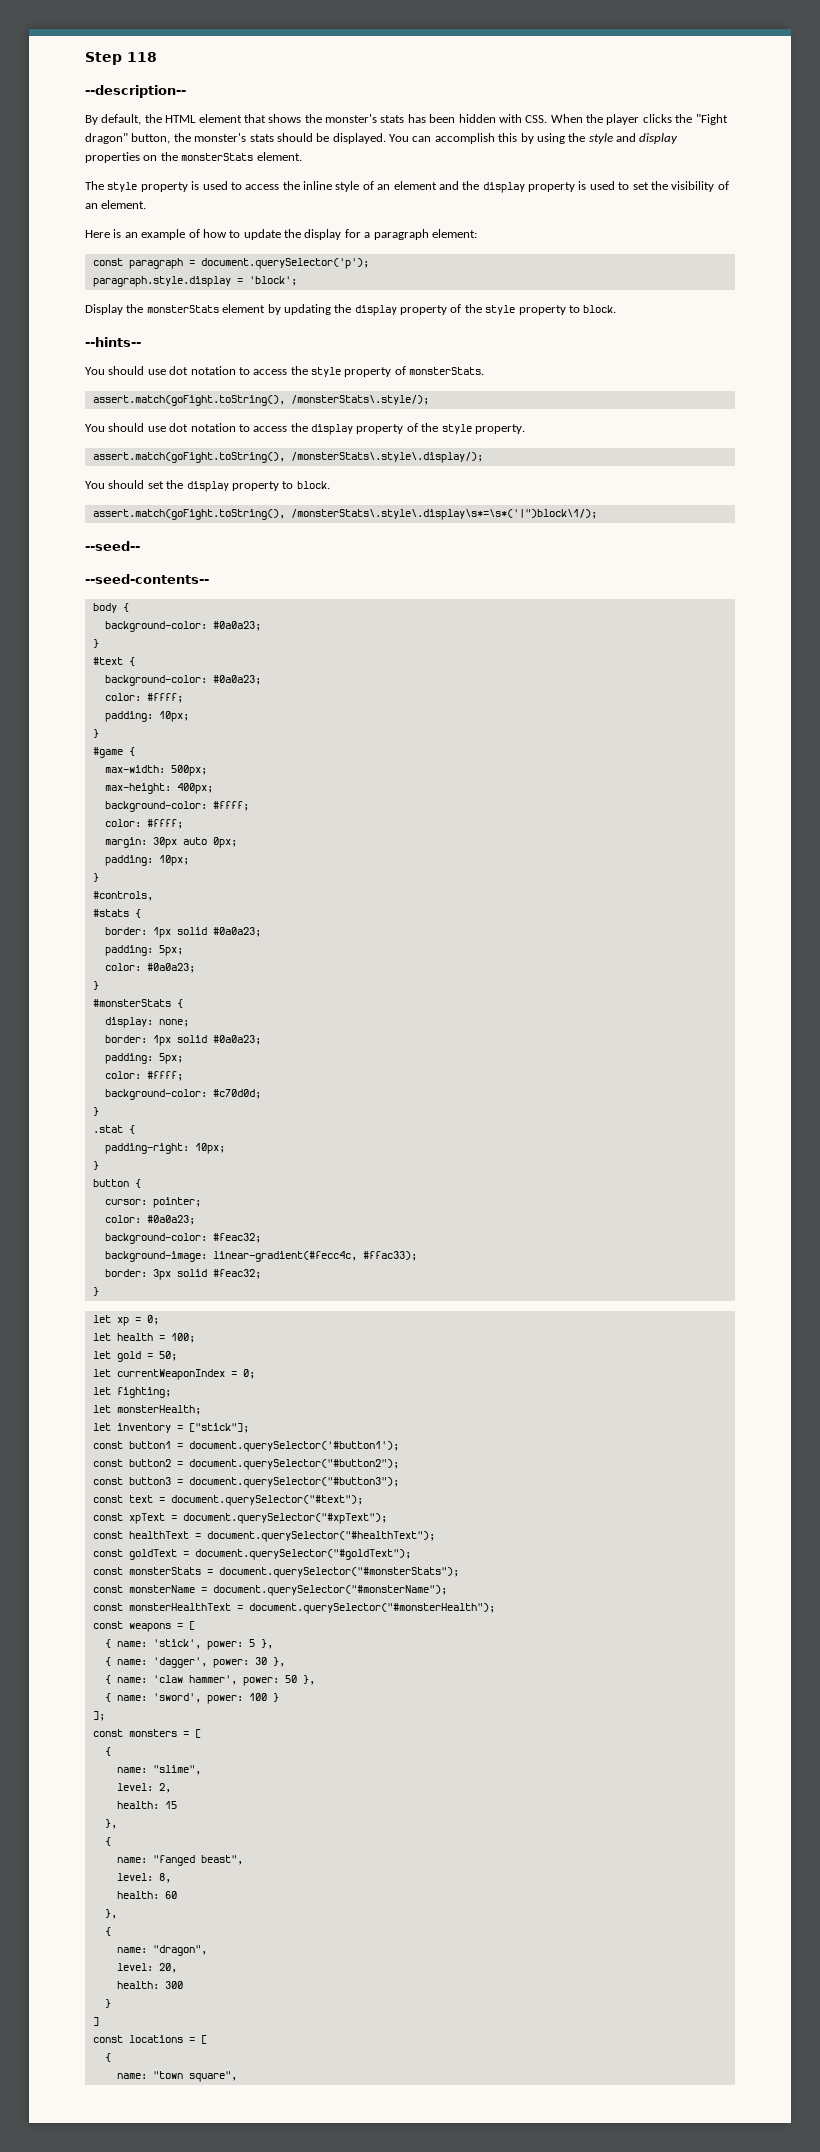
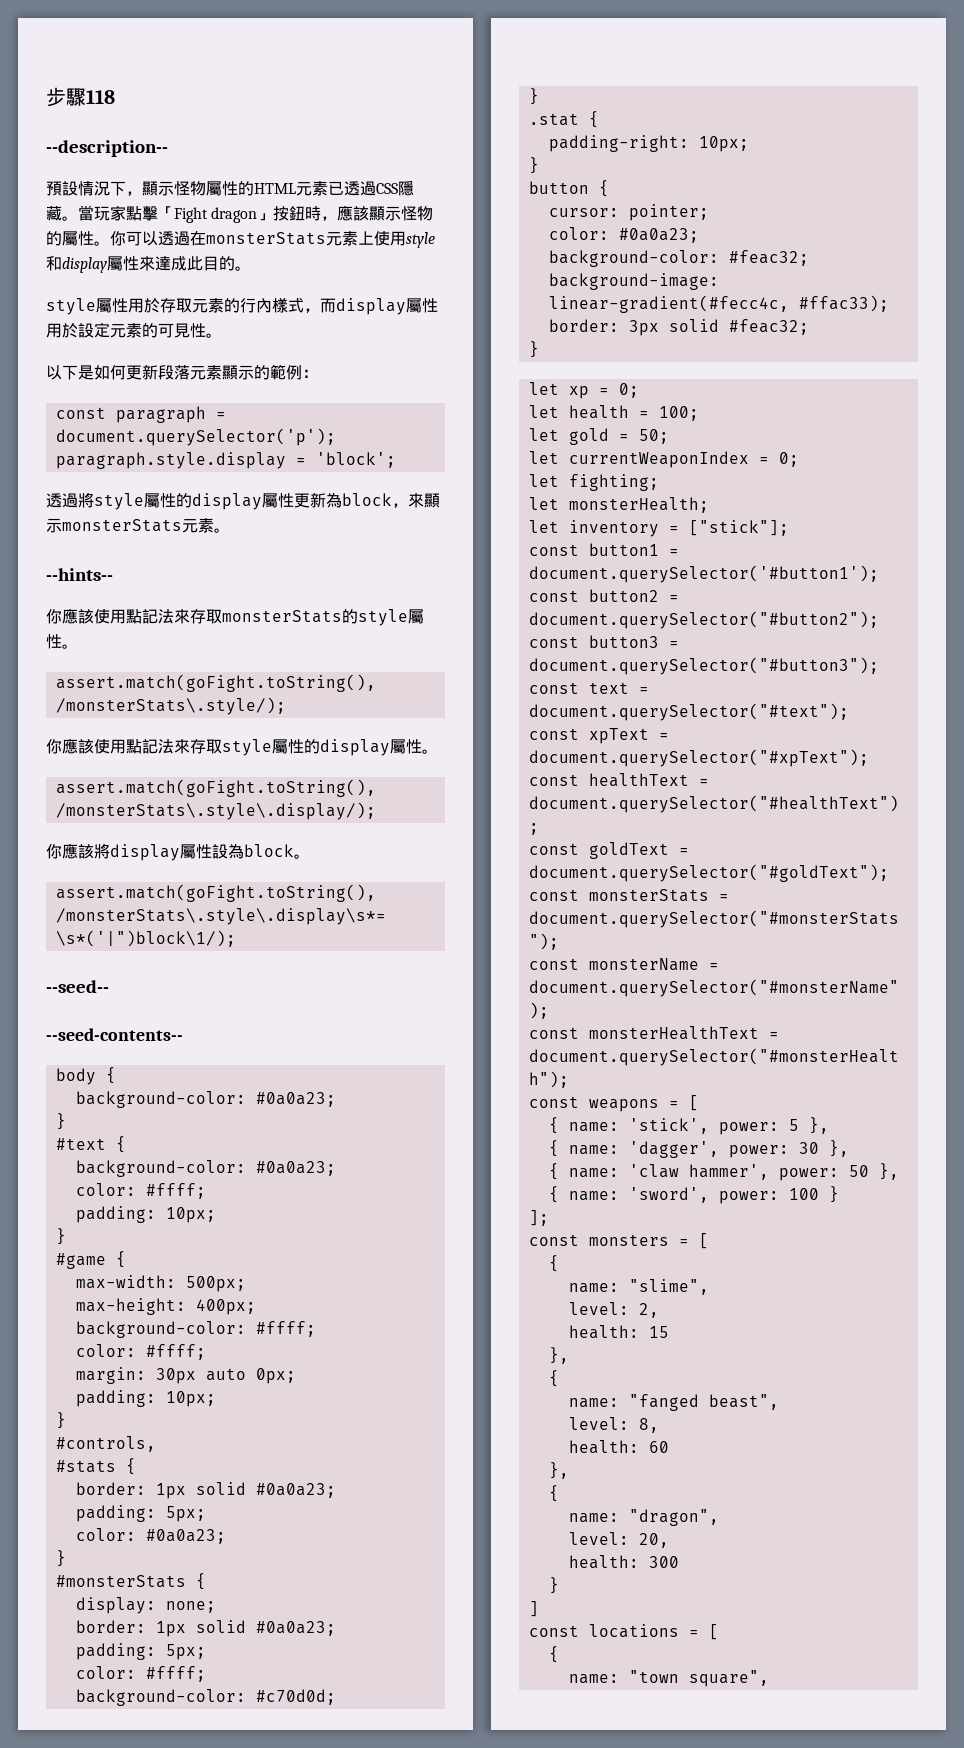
- Step 118
+ 步驟118
- By default, the HTML element that shows the monster's stats has been hidden with CSS. When the player clicks the "Fight dragon" button, the monster's stats should be displayed. You can accomplish this by using the style and display properties on the monsterStats element.
- The style property is used to access the inline style of an element and the display property is used to set the visibility of an element.
- Here is an example of how to update the display for a paragraph element:
+ 預設情況下，顯示怪物屬性的HTML元素已透過CSS隱藏。當玩家點擊「Fight dragon」按鈕時，應該顯示怪物的屬性。你可以透過在monsterStats元素上使用style和display屬性來達成此目的。
+ style屬性用於存取元素的行內樣式，而display屬性用於設定元素的可見性。
+ 以下是如何更新段落元素顯示的範例：
- Display the monsterStats element by updating the display property of the style property to block.
+ 透過將style屬性的display屬性更新為block，來顯示monsterStats元素。
  --hints--
- You should use dot notation to access the style property of monsterStats.
+ 你應該使用點記法來存取monsterStats的style屬性。
  assert.match(goFight.toString(), /monsterStats\.style/);
- You should use dot notation to access the display property of the style property.
+ 你應該使用點記法來存取style屬性的display屬性。
  assert.match(goFight.toString(), /monsterStats\.style\.display/);
- You should set the display property to block.
+ 你應該將display屬性設為block。

